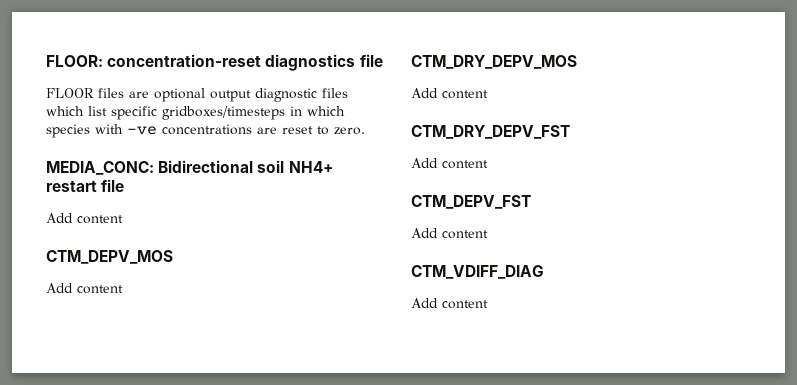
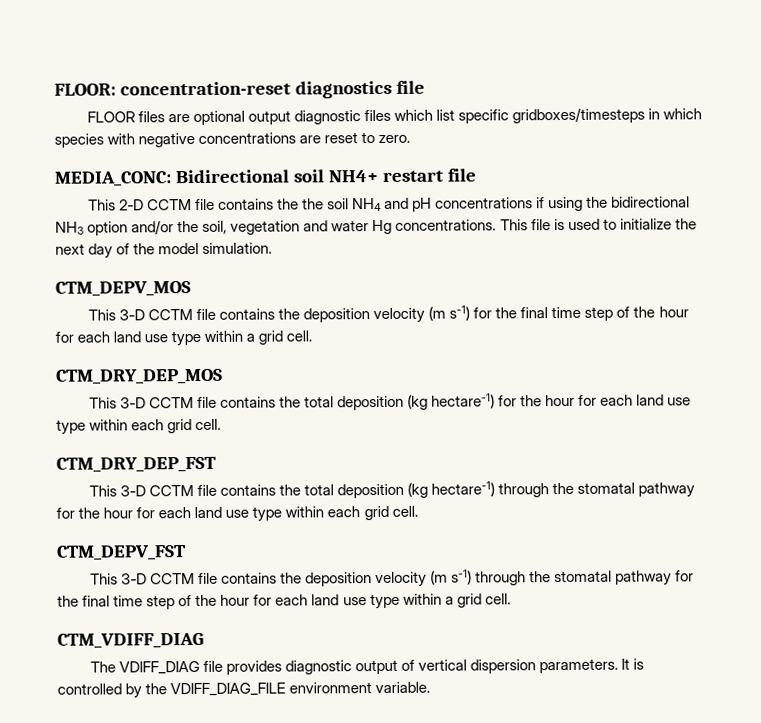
- FLOOR files are optional output diagnostic files which list specific gridboxes/timesteps in which species with -ve concentrations are reset to zero.
+ FLOOR files are optional output diagnostic files which list specific gridboxes/timesteps in which species with negative concentrations are reset to zero.
  MEDIA_CONC: Bidirectional soil NH4+ restart file
- Add content
+ This 2-D CCTM file contains the the soil NH4 and pH concentrations if using the bidirectional NH3 option and/or the soil, vegetation and water Hg concentrations. This file is used to initialize the next day of the model simulation.
  CTM_DEPV_MOS
- Add content
- CTM_DRY_DEPV_MOS
- Add content
- CTM_DRY_DEPV_FST
- Add content
+ This 3-D CCTM file contains the deposition velocity (m s-1) for the final time step of the hour for each land use type within a grid cell.
+ CTM_DRY_DEP_MOS
+ This 3-D CCTM file contains the total deposition (kg hectare-1) for the hour for each land use type within each grid cell.
+ CTM_DRY_DEP_FST
+ This 3-D CCTM file contains the total deposition (kg hectare-1) through the stomatal pathway for the hour for each land use type within each grid cell.
  CTM_DEPV_FST
- Add content
+ This 3-D CCTM file contains the deposition velocity (m s-1) through the stomatal pathway for the final time step of the hour for each land use type within a grid cell.
  CTM_VDIFF_DIAG
- Add content
+ The VDIFF_DIAG file provides diagnostic output of vertical dispersion parameters. It is controlled by the VDIFF_DIAG_FILE environment variable.

